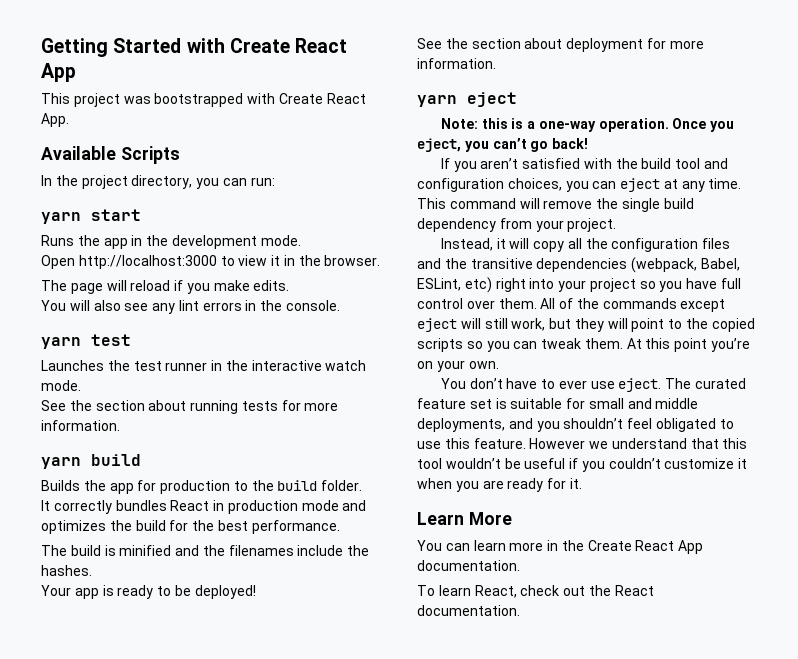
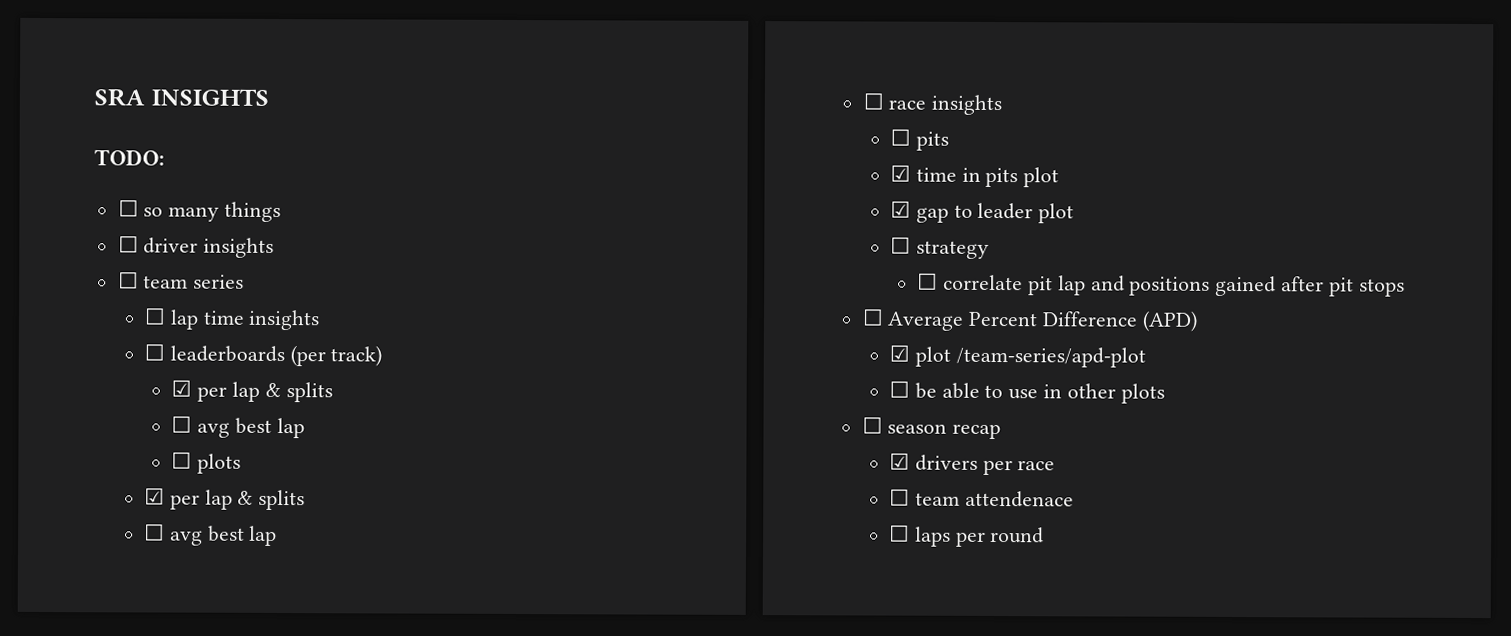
- Getting Started with Create React App
- This project was bootstrapped with Create React App.
- Available Scripts
- In the project directory, you can run:
- yarn start
- Runs the app in the development mode.
- Open http://localhost:3000 to view it in the browser.
- The page will reload if you make edits.
- You will also see any lint errors in the console.
- yarn test
- Launches the test runner in the interactive watch mode.
- See the section about running tests for more information.
- yarn build
- Builds the app for production to the build folder.
- It correctly bundles React in production mode and optimizes the build for the best performance.
- The build is minified and the filenames include the hashes.
- Your app is ready to be deployed!
- See the section about deployment for more information.
- yarn eject
- Note: this is a one-way operation. Once you eject, you can’t go back!
- If you aren’t satisfied with the build tool and configuration choices, you can eject at any time. This command will remove the single build dependency from your project.
- Instead, it will copy all the configuration files and the transitive dependencies (webpack, Babel, ESLint, etc) right into your project so you have full control over them. All of the commands except eject will still work, but they will point to the copied scripts so you can tweak them. At this point you’re on your own.
- You don’t have to ever use eject. The curated feature set is suitable for small and middle deployments, and you shouldn’t feel obligated to use this feature. However we understand that this tool wouldn’t be useful if you couldn’t customize it when you are ready for it.
- Learn More
- You can learn more in the Create React App documentation.
- To learn React, check out the React documentation.
+ SRA INSIGHTS
+ TODO:
+ ☐ so many things
+ ☐ driver insights
+ ☐ team series
+ ☐ lap time insights
+ ☐ leaderboards (per track)
+ ☑ per lap & splits
+ ☐ avg best lap
+ ☐ plots
+ ☑ per lap & splits
+ ☐ avg best lap
+ ☐ race insights
+ ☐ pits
+ ☑ time in pits plot
+ ☑ gap to leader plot
+ ☐ strategy
+ ☐ correlate pit lap and positions gained after pit stops
+ ☐ Average Percent Difference (APD)
+ ☑ plot /team-series/apd-plot
+ ☐ be able to use in other plots
+ ☐ season recap
+ ☑ drivers per race
+ ☐ team attendenace
+ ☐ laps per round

